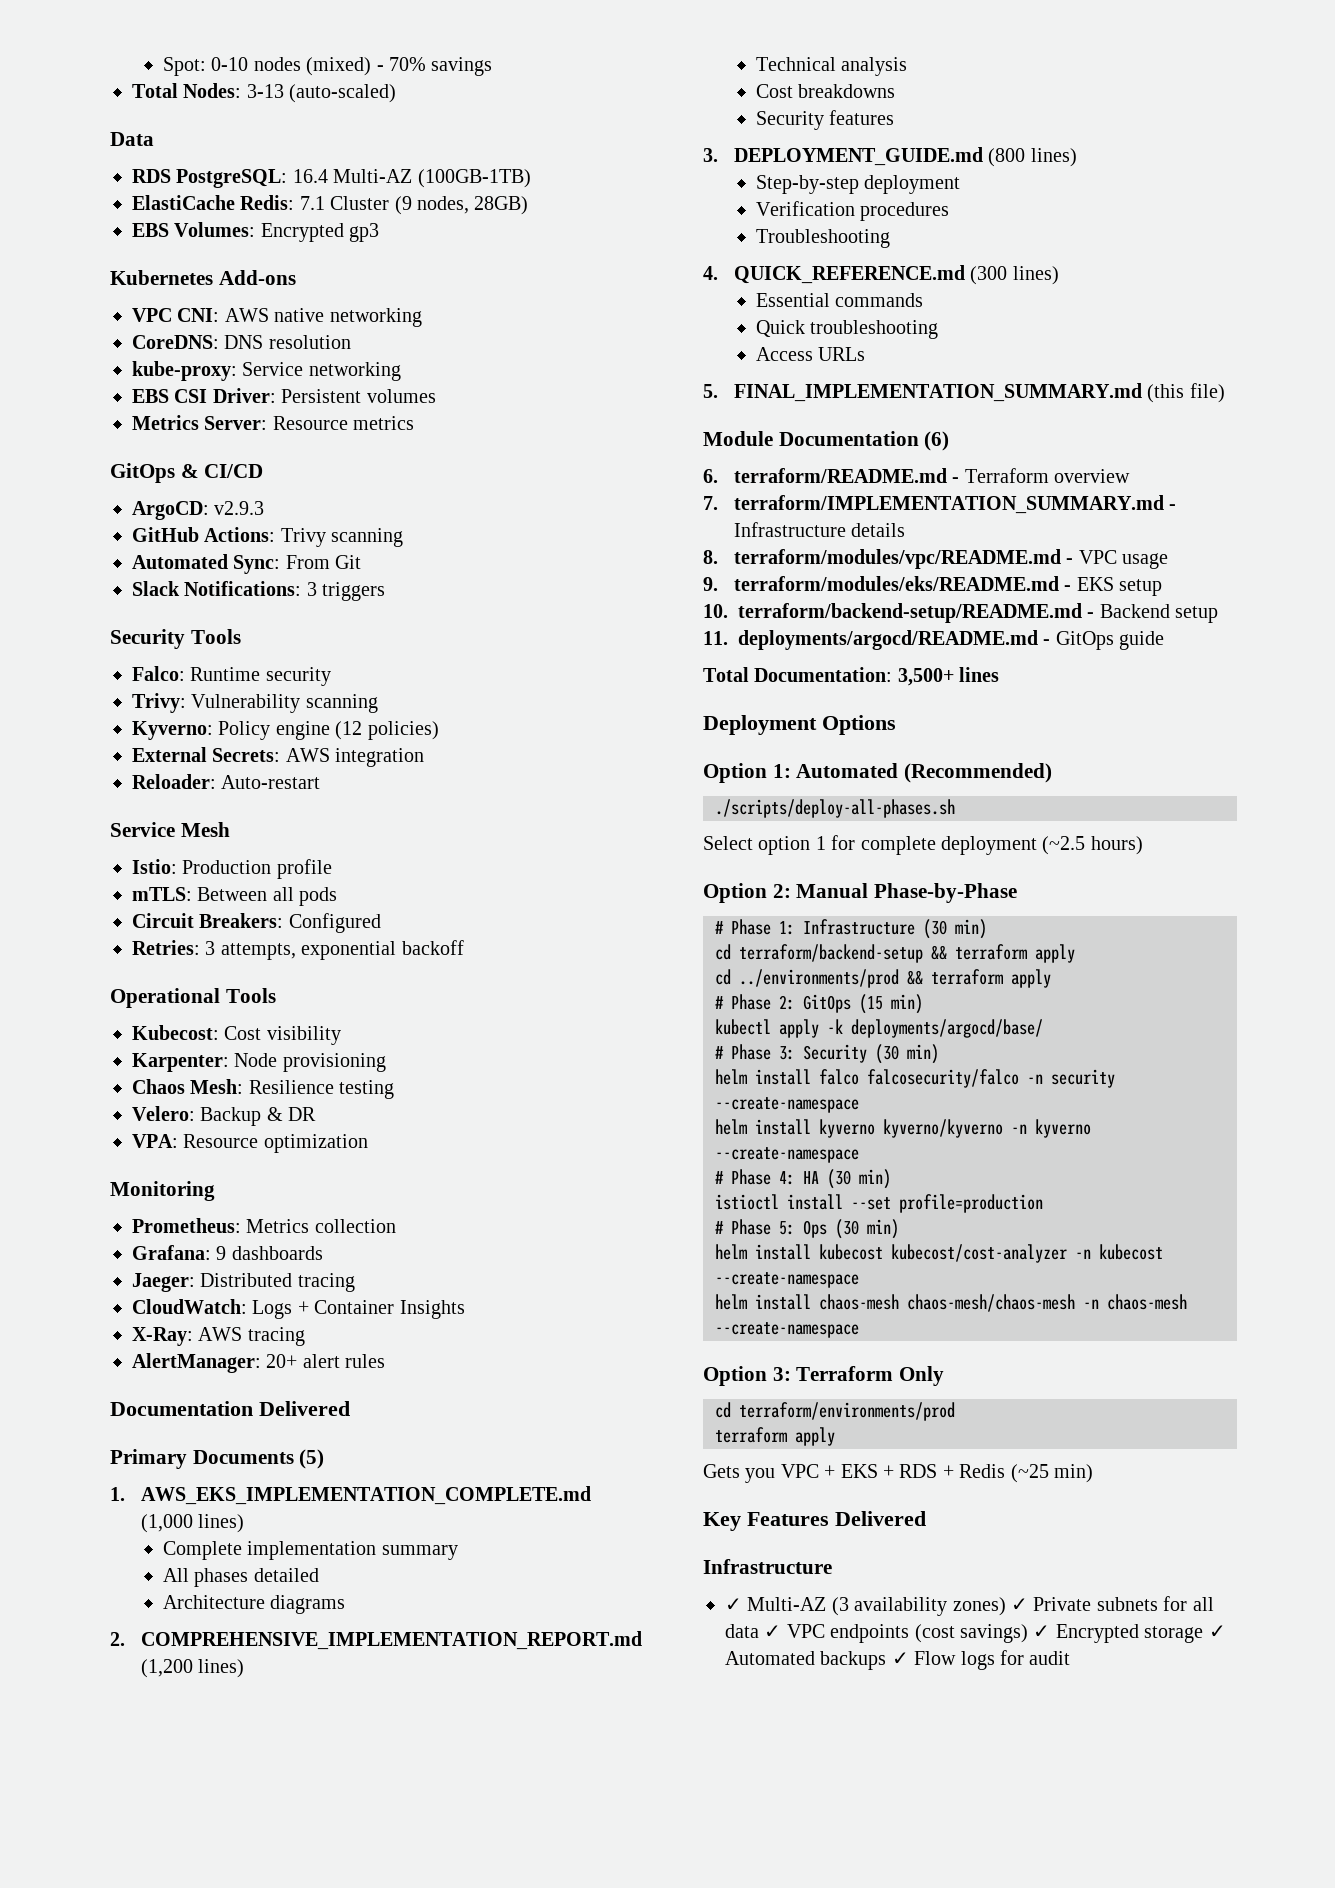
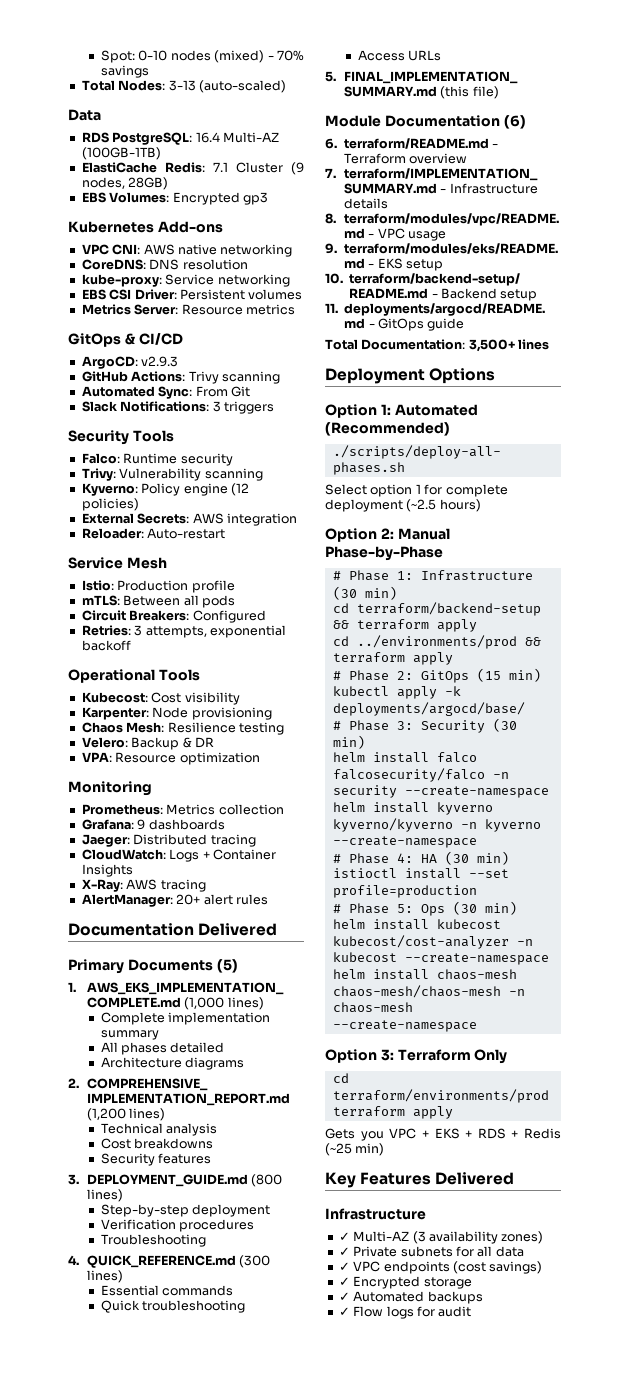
- ✓ Multi-AZ (3 availability zones) ✓ Private subnets for all data ✓ VPC endpoints (cost savings) ✓ Encrypted storage ✓ Automated backups ✓ Flow logs for audit
+ ✓ Multi-AZ (3 availability zones)
+ ✓ Private subnets for all data
+ ✓ VPC endpoints (cost savings)
+ ✓ Encrypted storage
+ ✓ Automated backups
+ ✓ Flow logs for audit

